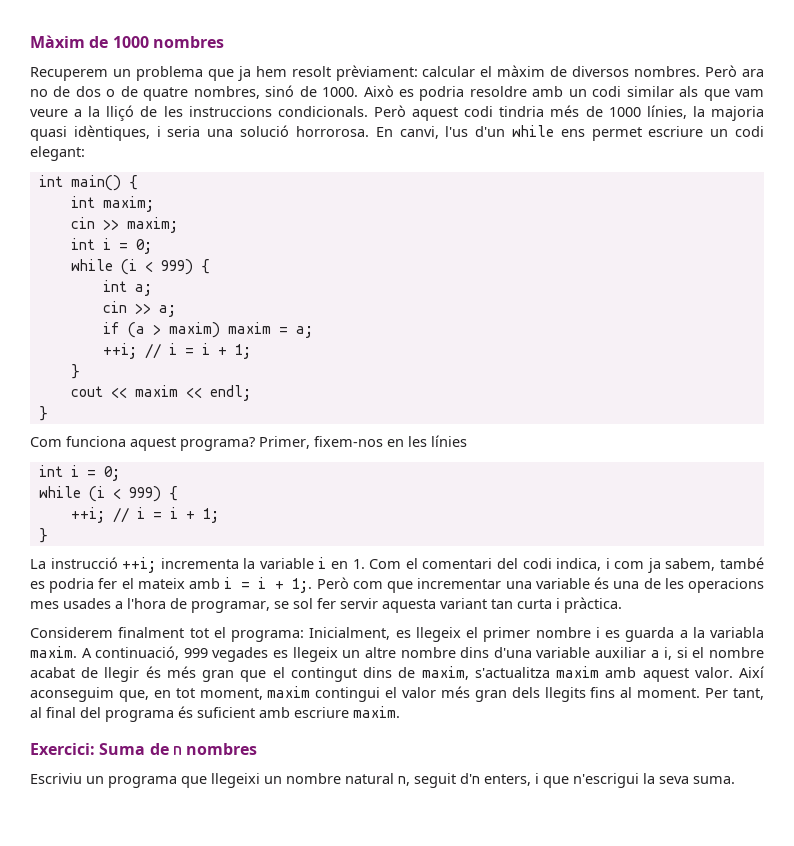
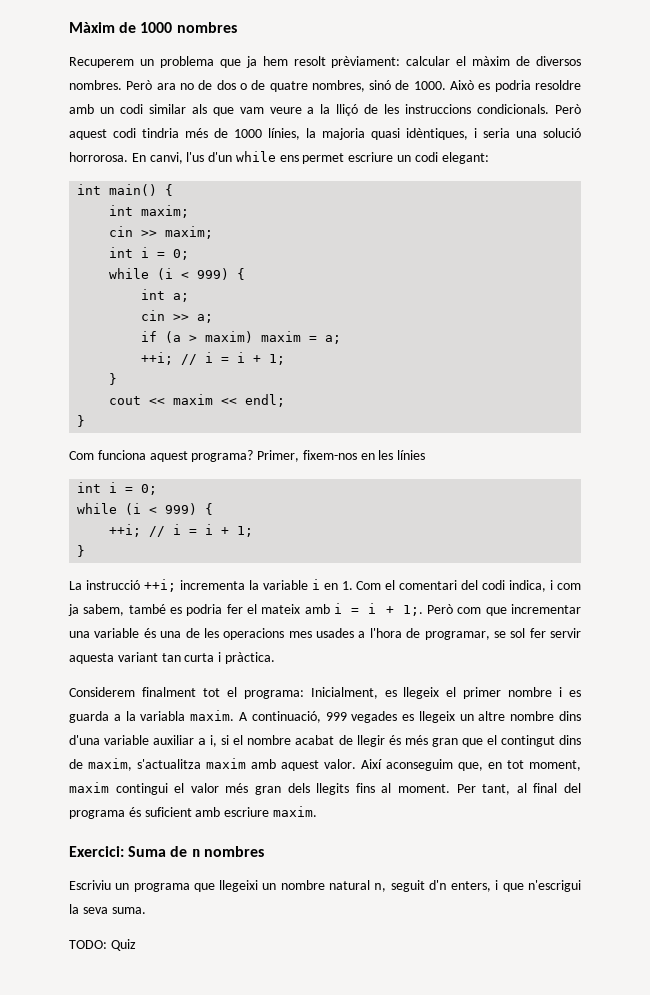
+ TODO: Quiz

